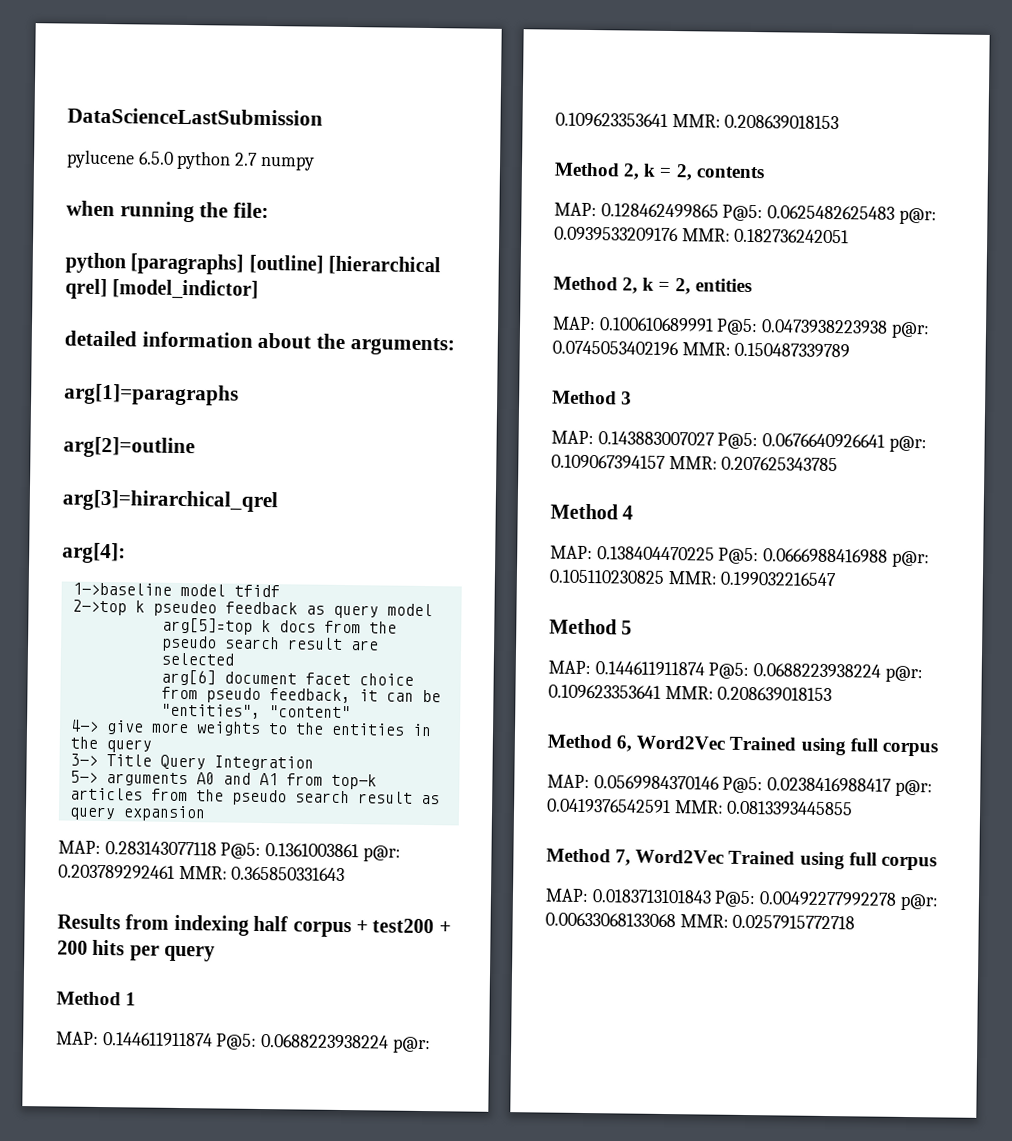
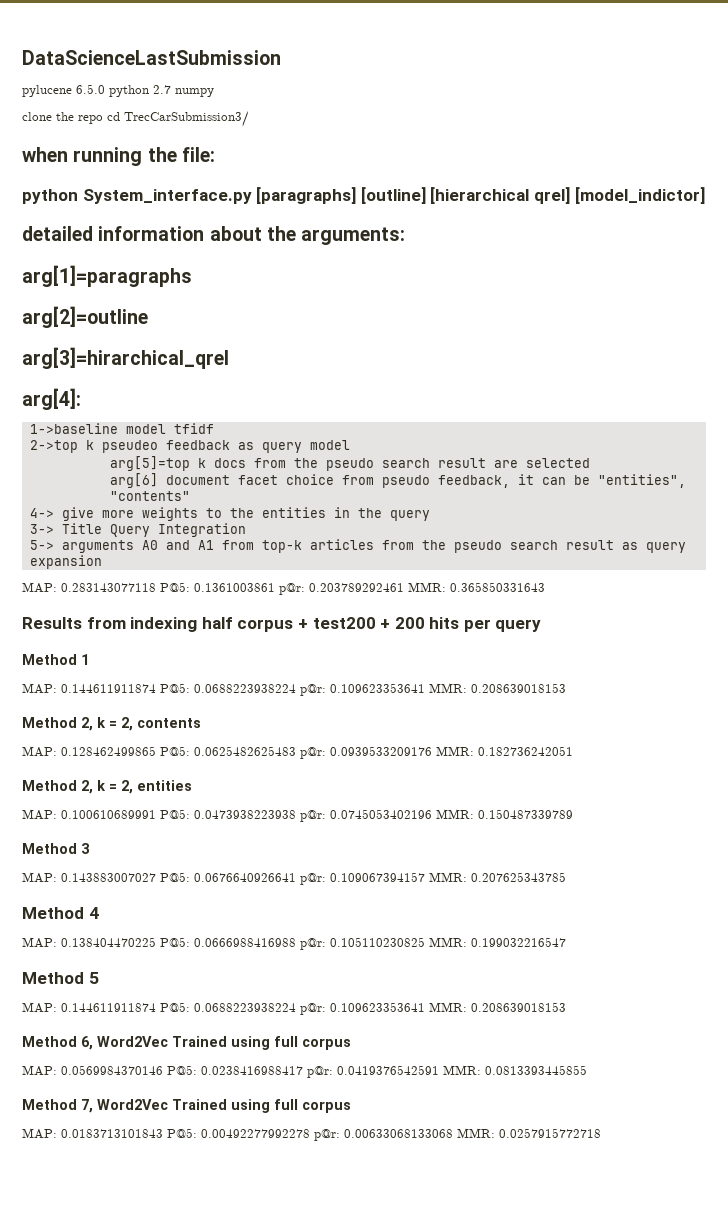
+ clone the repo cd TrecCarSubmission3/
- python [paragraphs] [outline] [hierarchical qrel] [model_indictor]
+ python System_interface.py [paragraphs] [outline] [hierarchical qrel] [model_indictor]
- arg[6] document facet choice from pseudo feedback, it can be "entities", "content"
+ arg[6] document facet choice from pseudo feedback, it can be "entities", "contents"

